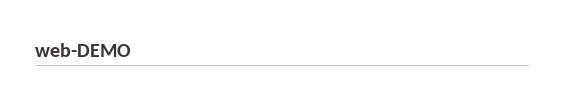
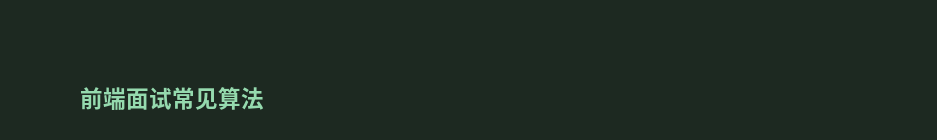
- web-DEMO
+ 前端面试常见算法

